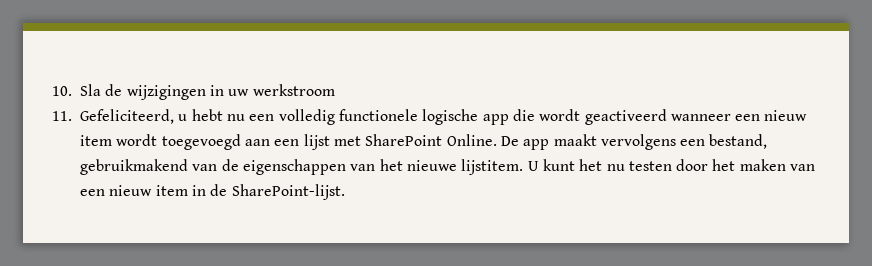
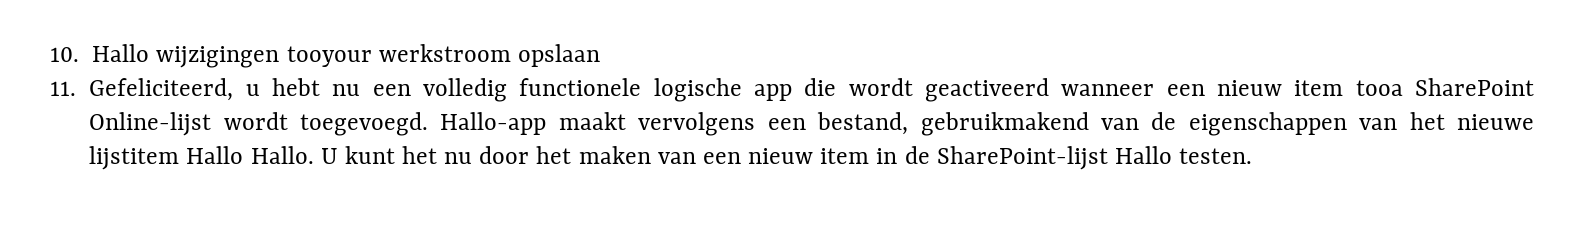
- 10. Sla de wijzigingen in uw werkstroom
+ 10. Hallo wijzigingen tooyour werkstroom opslaan
- 11. Gefeliciteerd, u hebt nu een volledig functionele logische app die wordt geactiveerd wanneer een nieuw item wordt toegevoegd aan een lijst met SharePoint Online. De app maakt vervolgens een bestand, gebruikmakend van de eigenschappen van het nieuwe lijstitem.
+ 11. Gefeliciteerd, u hebt nu een volledig functionele logische app die wordt geactiveerd wanneer een nieuw item tooa SharePoint Online-lijst wordt toegevoegd. Hallo-app maakt vervolgens een bestand, gebruikmakend van de eigenschappen van het nieuwe lijstitem Hallo Hallo.
- U kunt het nu testen door het maken van een nieuw item in de SharePoint-lijst.
+ U kunt het nu door het maken van een nieuw item in de SharePoint-lijst Hallo testen.

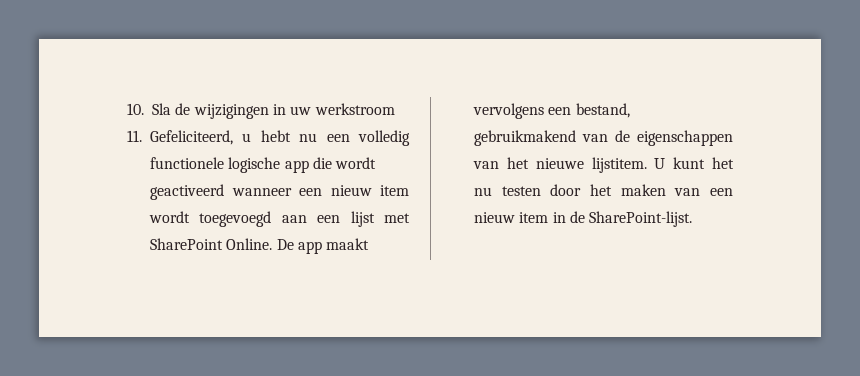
- 10. Hallo wijzigingen tooyour werkstroom opslaan
+ 10. Sla de wijzigingen in uw werkstroom
- 11. Gefeliciteerd, u hebt nu een volledig functionele logische app die wordt geactiveerd wanneer een nieuw item tooa SharePoint Online-lijst wordt toegevoegd. Hallo-app maakt vervolgens een bestand, gebruikmakend van de eigenschappen van het nieuwe lijstitem Hallo Hallo.
+ 11. Gefeliciteerd, u hebt nu een volledig functionele logische app die wordt geactiveerd wanneer een nieuw item wordt toegevoegd aan een lijst met SharePoint Online. De app maakt vervolgens een bestand, gebruikmakend van de eigenschappen van het nieuwe lijstitem.
- U kunt het nu door het maken van een nieuw item in de SharePoint-lijst Hallo testen.
+ U kunt het nu testen door het maken van een nieuw item in de SharePoint-lijst.

